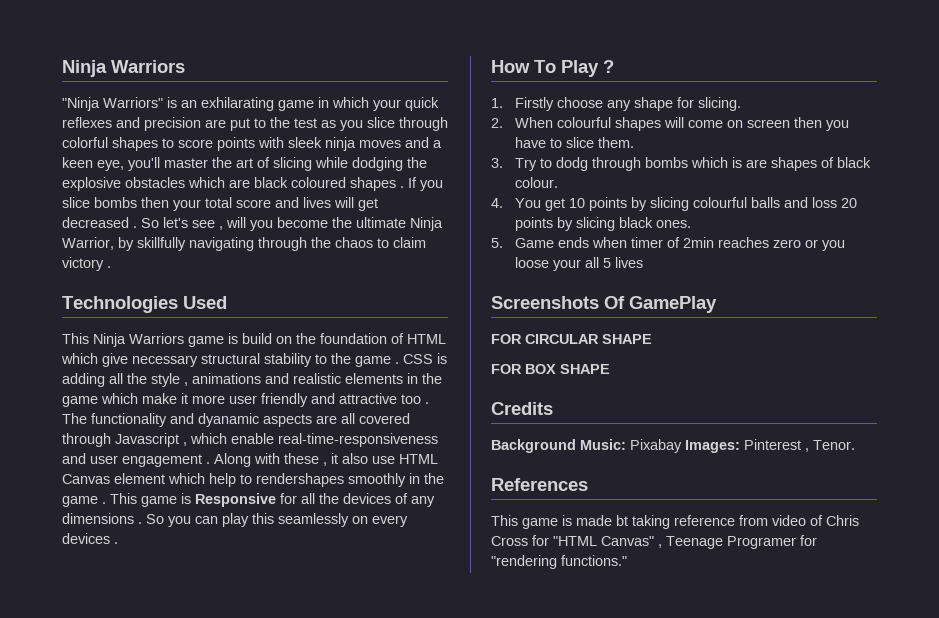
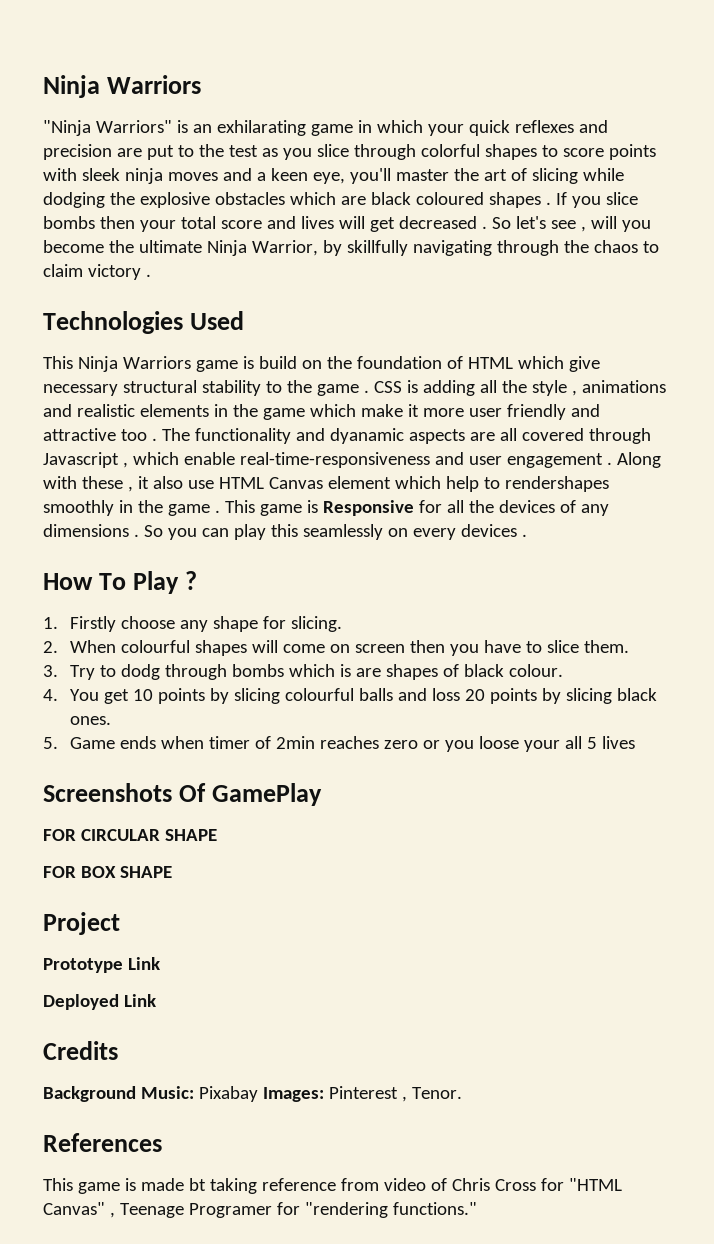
+ Project
+ Prototype Link
+ Deployed Link

